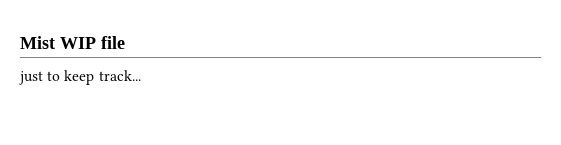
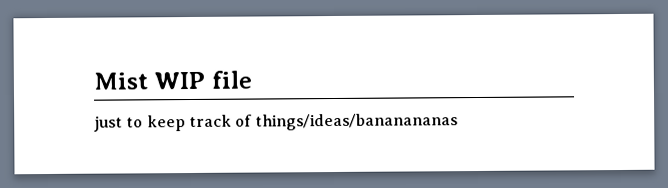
- just to keep track...
+ just to keep track of things/ideas/bananananas

